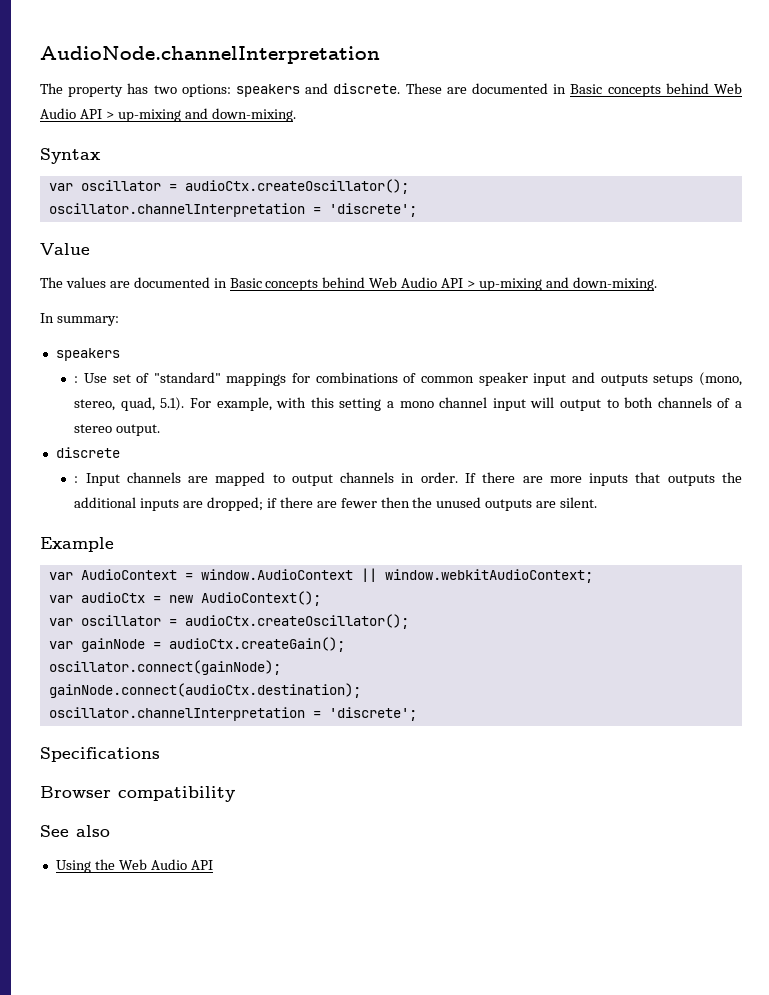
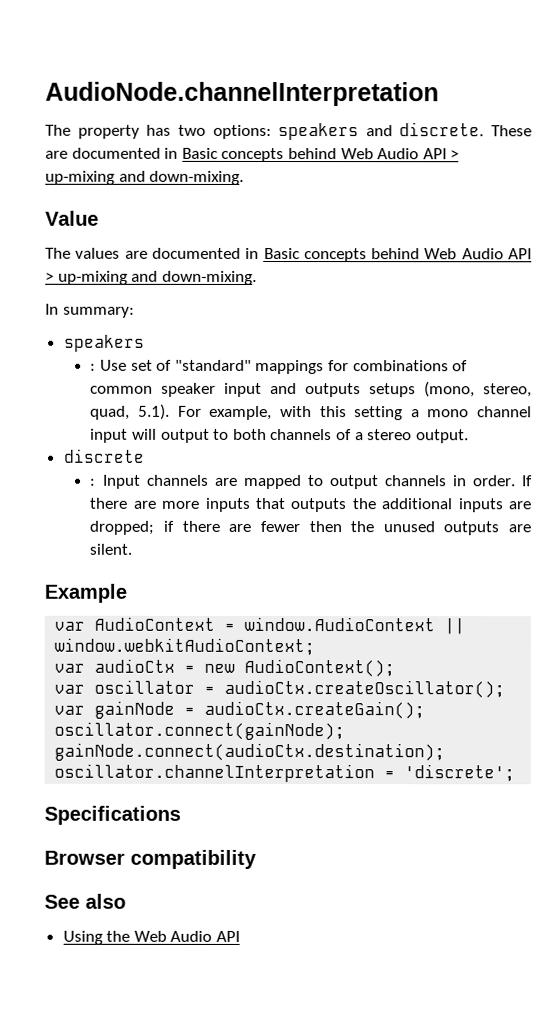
- Syntax
- var oscillator = audioCtx.createOscillator();
- oscillator.channelInterpretation = 'discrete';

